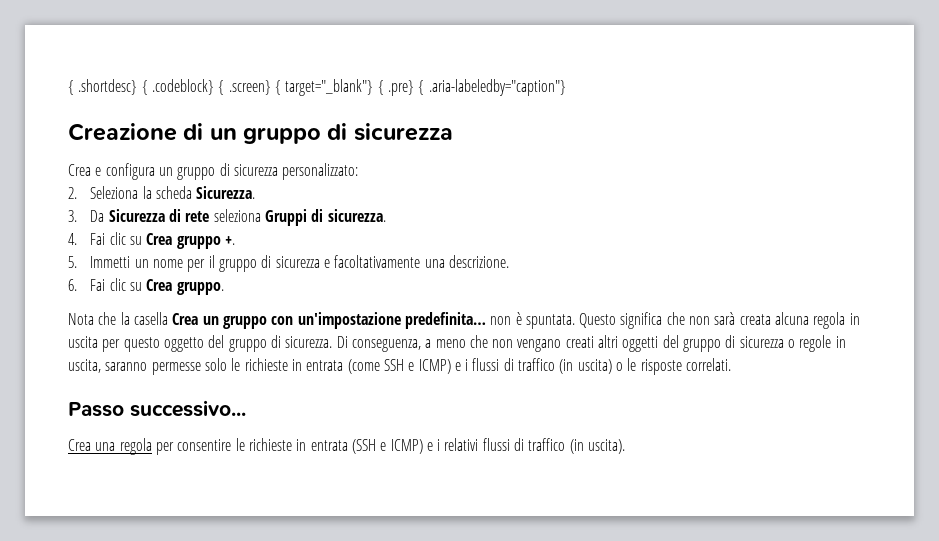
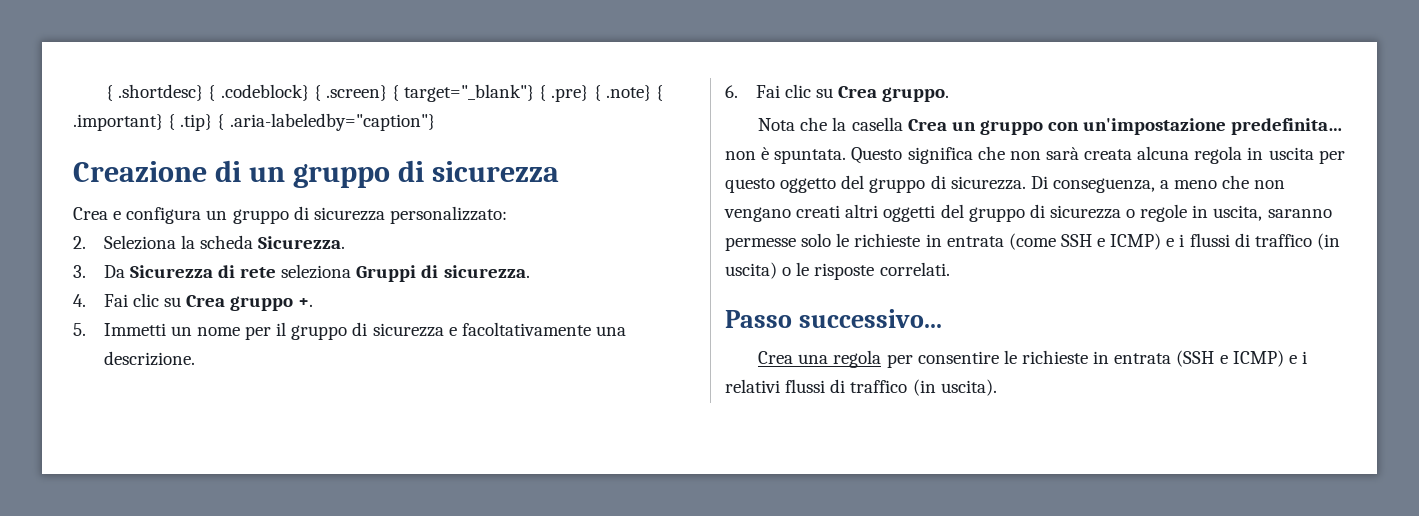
- { .shortdesc} { .codeblock} { .screen} { target="_blank"} { .pre} { .aria-labeledby="caption"}
+ { .shortdesc} { .codeblock} { .screen} { target="_blank"} { .pre} { .note} { .important} { .tip} { .aria-labeledby="caption"}

